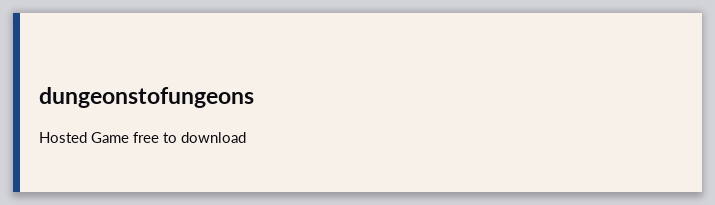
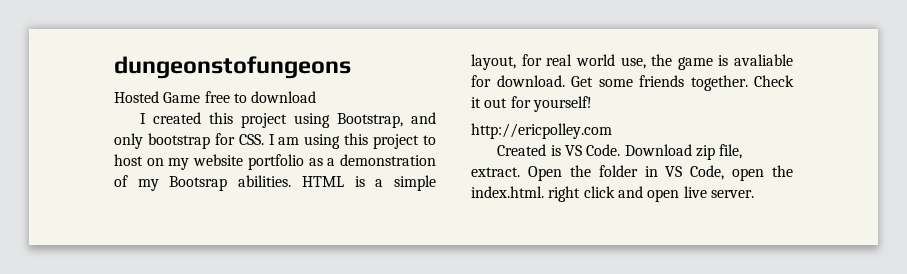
+ I created this project using Bootstrap, and only bootstrap for CSS. I am using this project to host on my website portfolio as a demonstration of my Bootsrap abilities. HTML is a simple layout, for real world use, the game is avaliable for download. Get some friends together. Check it out for yourself!
+ http://ericpolley.com
+ Created is VS Code. Download zip file, extract. Open the folder in VS Code, open the index.html. right click and open live server.

